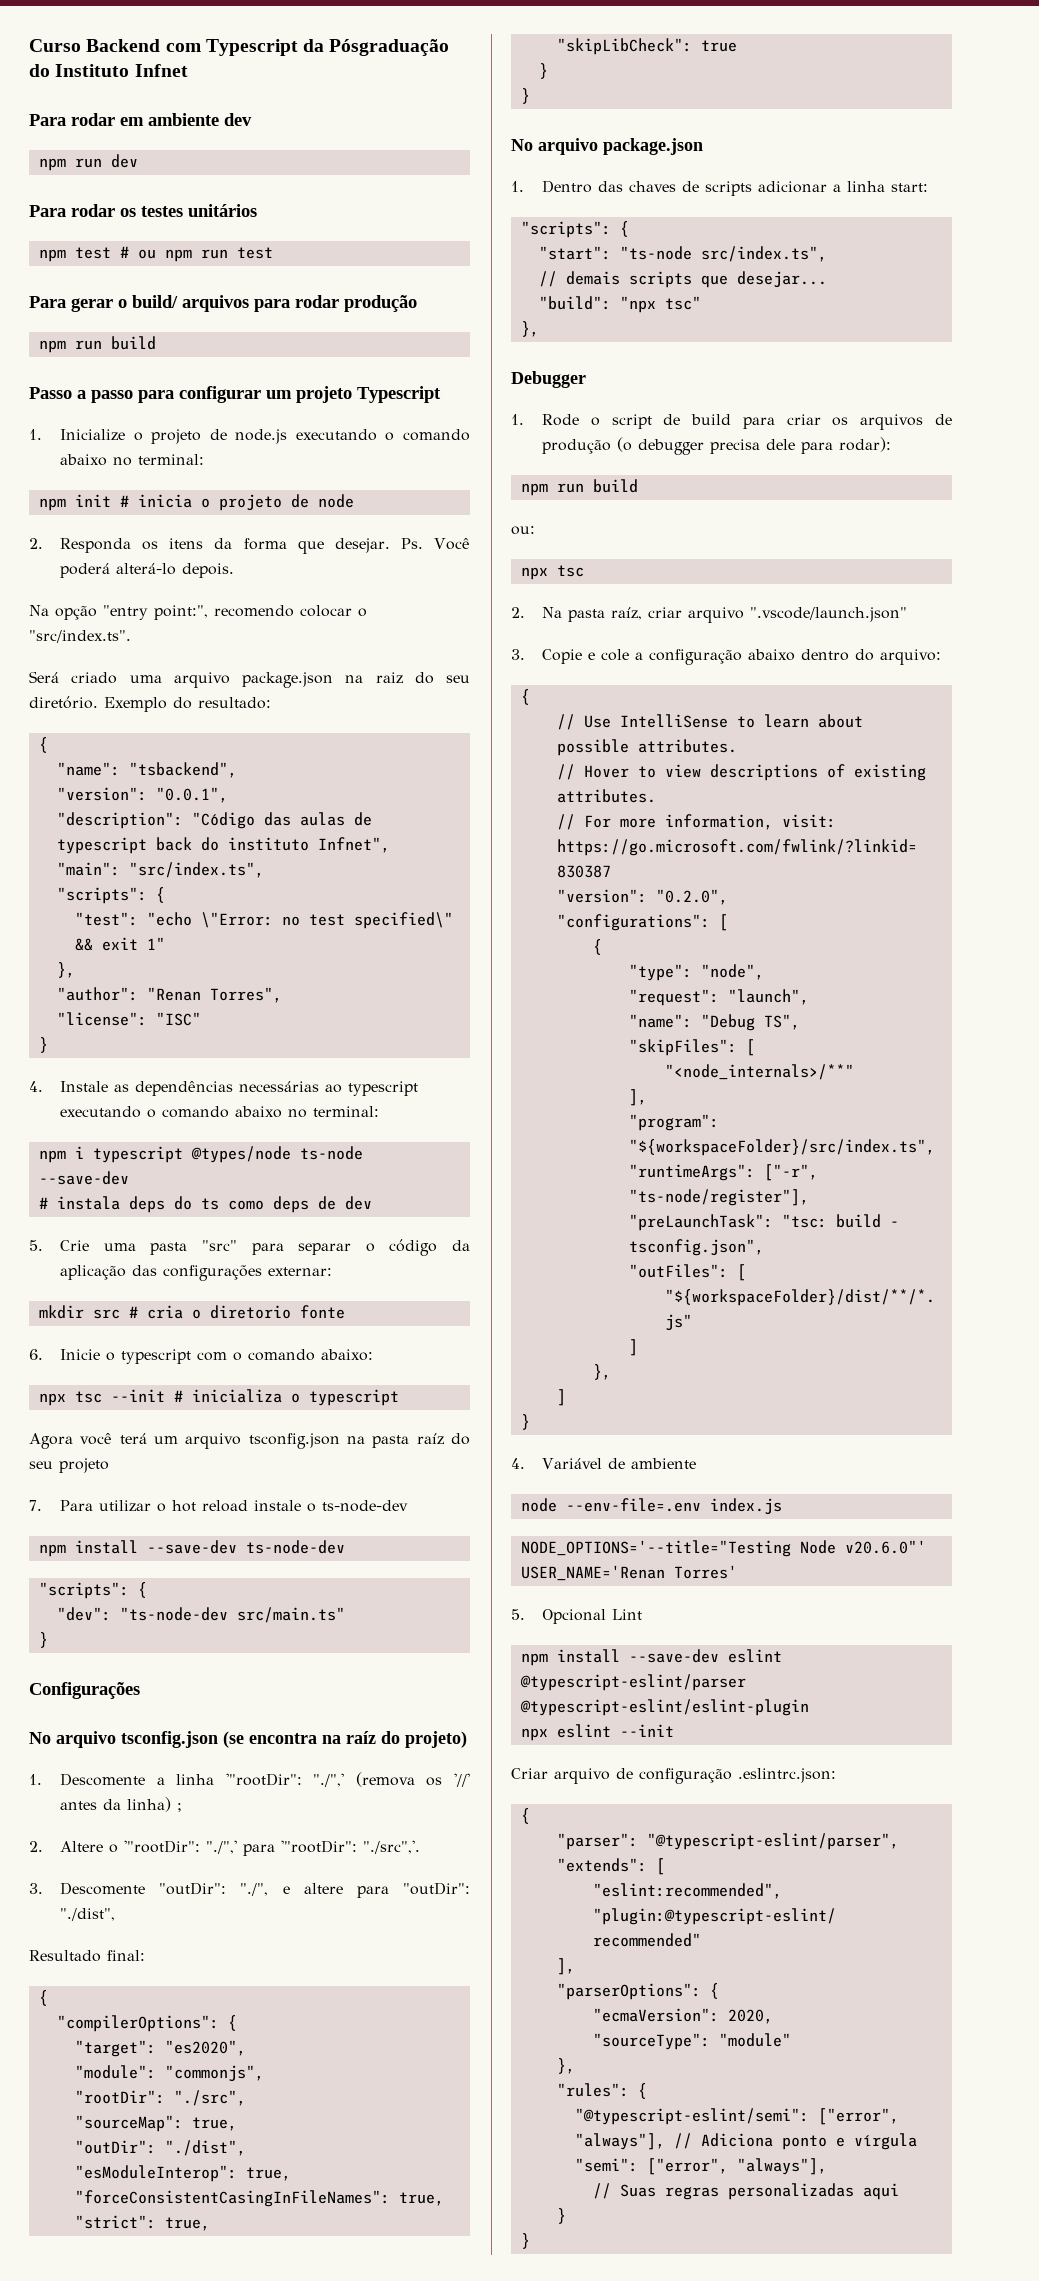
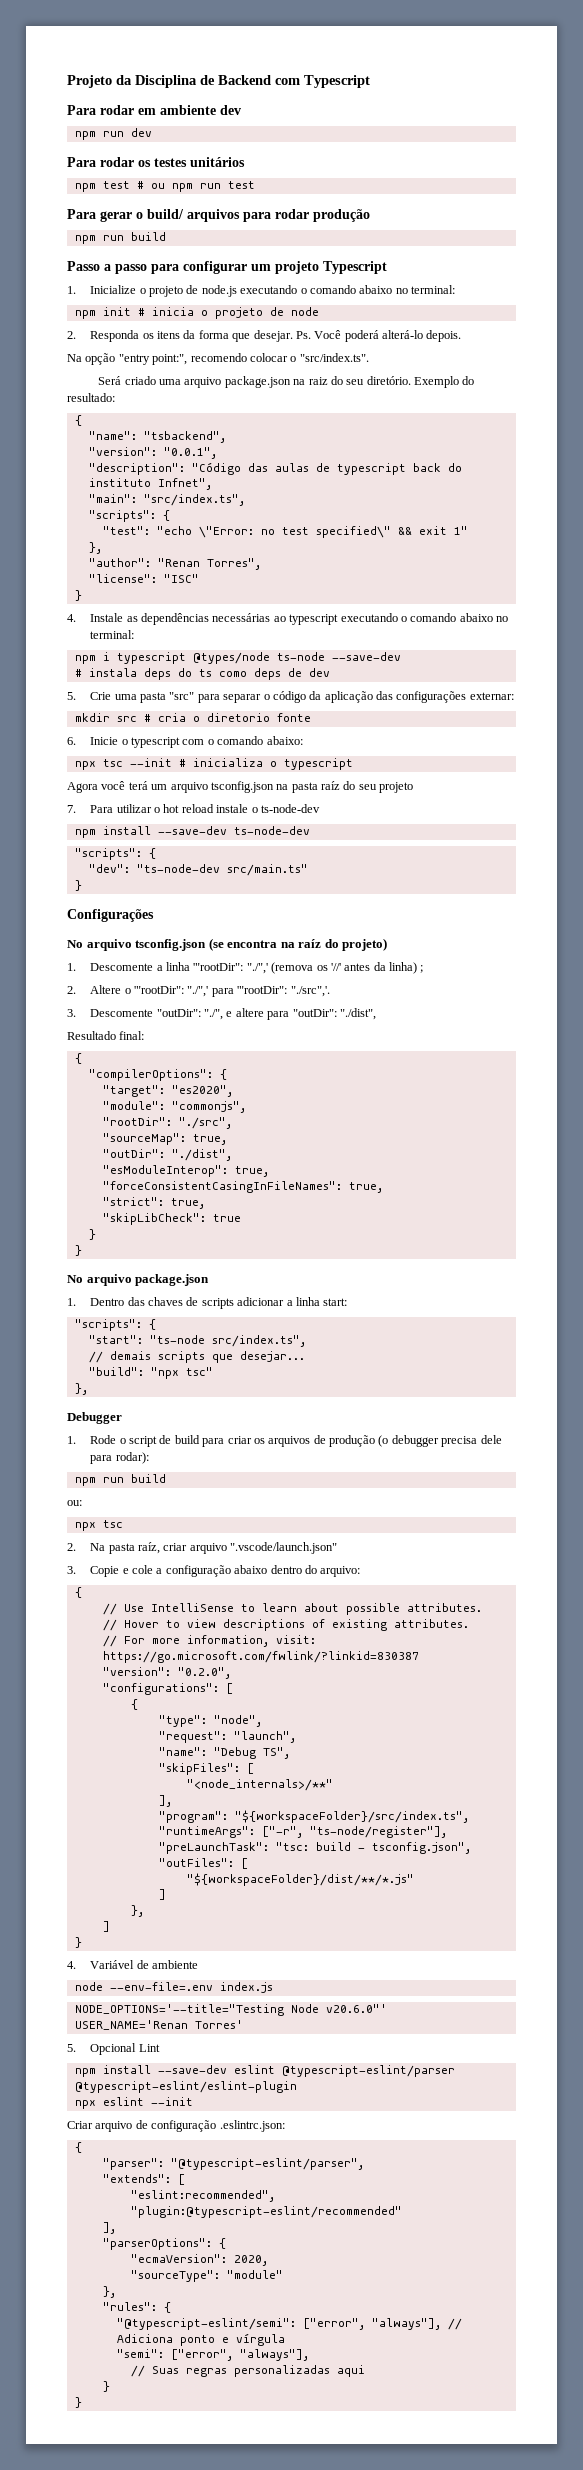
- Curso Backend com Typescript da Pósgraduação do Instituto Infnet
+ Projeto da Disciplina de Backend com Typescript

